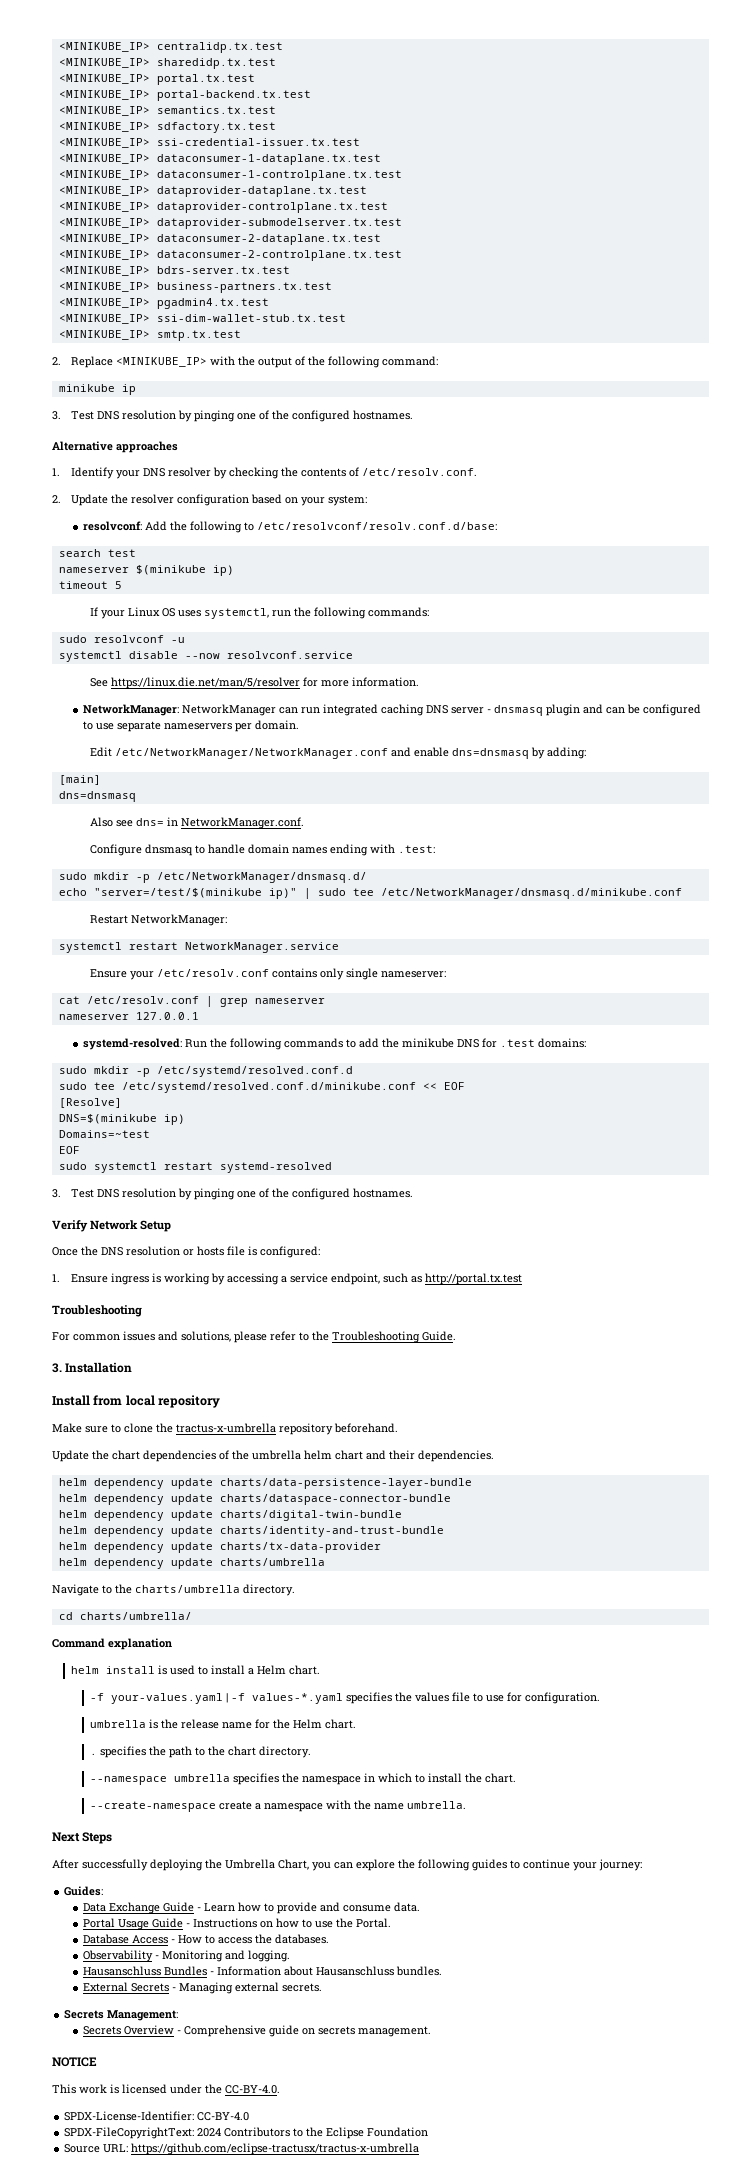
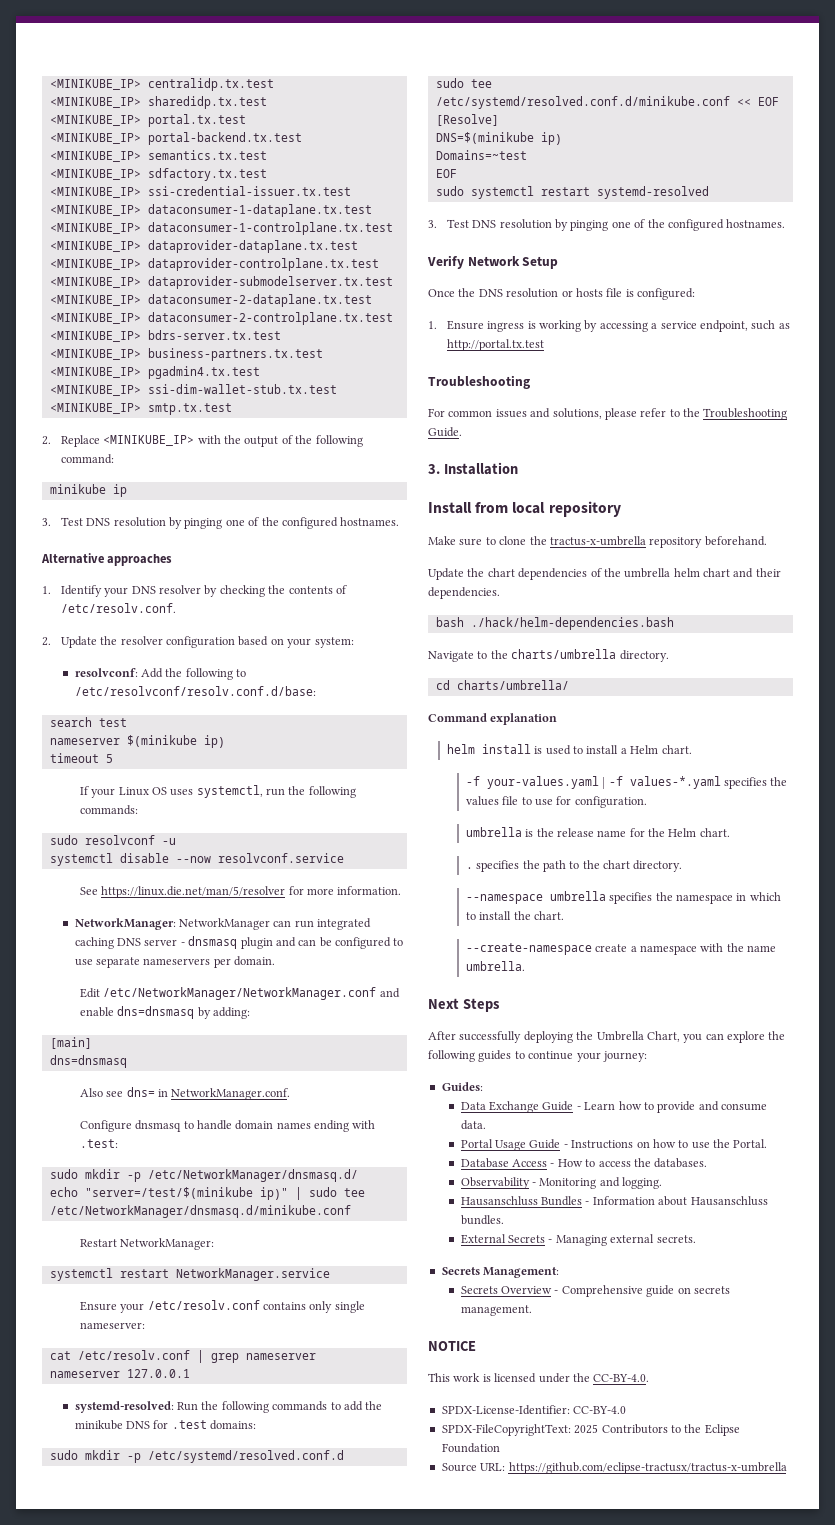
- helm dependency update charts/data-persistence-layer-bundle
- helm dependency update charts/dataspace-connector-bundle
- helm dependency update charts/digital-twin-bundle
- helm dependency update charts/identity-and-trust-bundle
- helm dependency update charts/tx-data-provider
- helm dependency update charts/umbrella
+ bash ./hack/helm-dependencies.bash
- SPDX-FileCopyrightText: 2024 Contributors to the Eclipse Foundation
+ SPDX-FileCopyrightText: 2025 Contributors to the Eclipse Foundation

